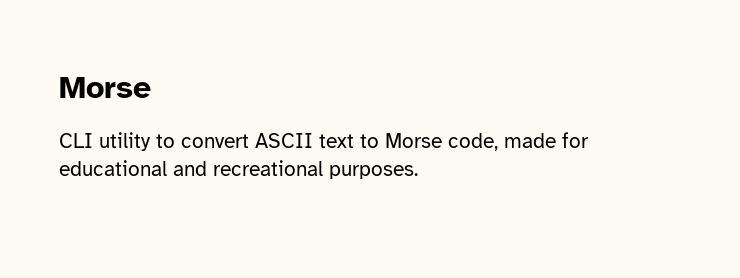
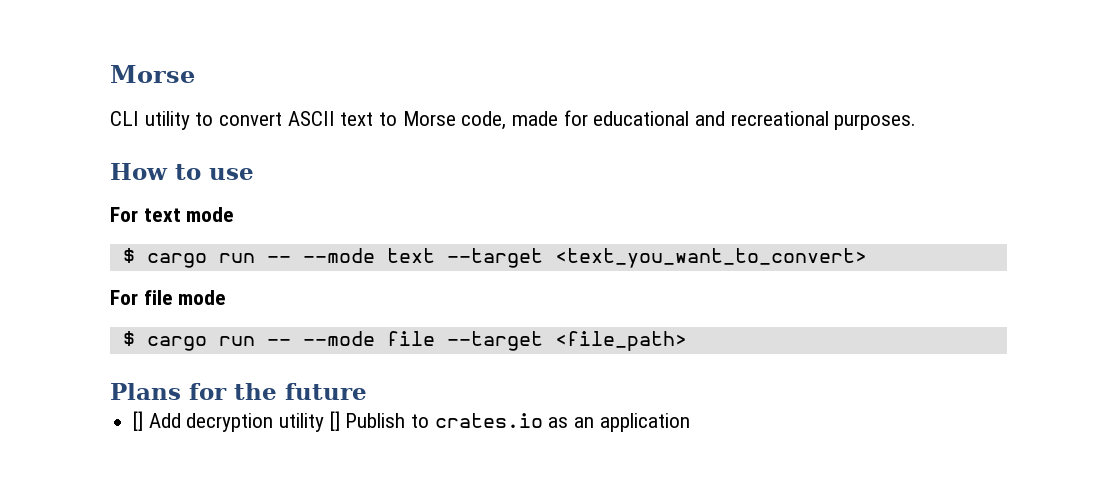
+ How to use
+ For text mode
+ $ cargo run -- --mode text --target <text_you_want_to_convert>
+ For file mode
+ $ cargo run -- --mode file --target <file_path>
+ Plans for the future
+ [] Add decryption utility [] Publish to crates.io as an application

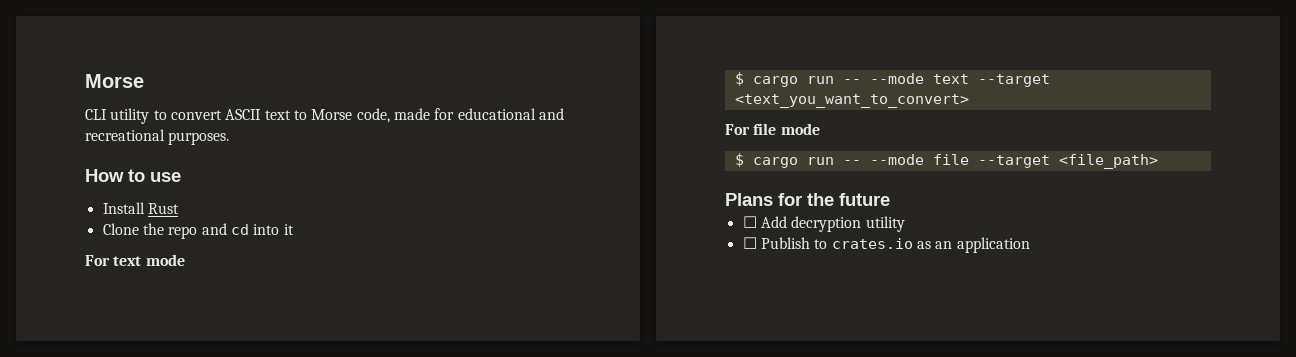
+ Install Rust
+ Clone the repo and cd into it
- [] Add decryption utility [] Publish to crates.io as an application
+ ☐ Add decryption utility
+ ☐ Publish to crates.io as an application

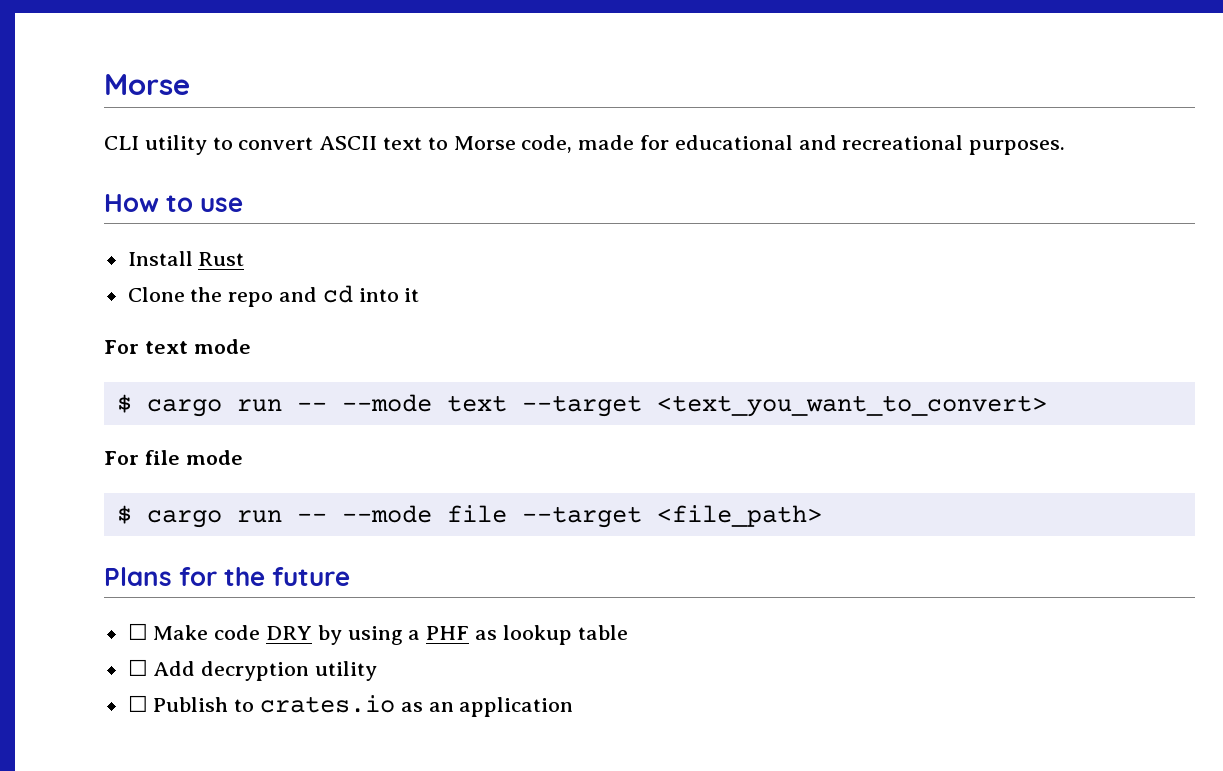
+ ☐ Make code DRY by using a PHF as lookup table

